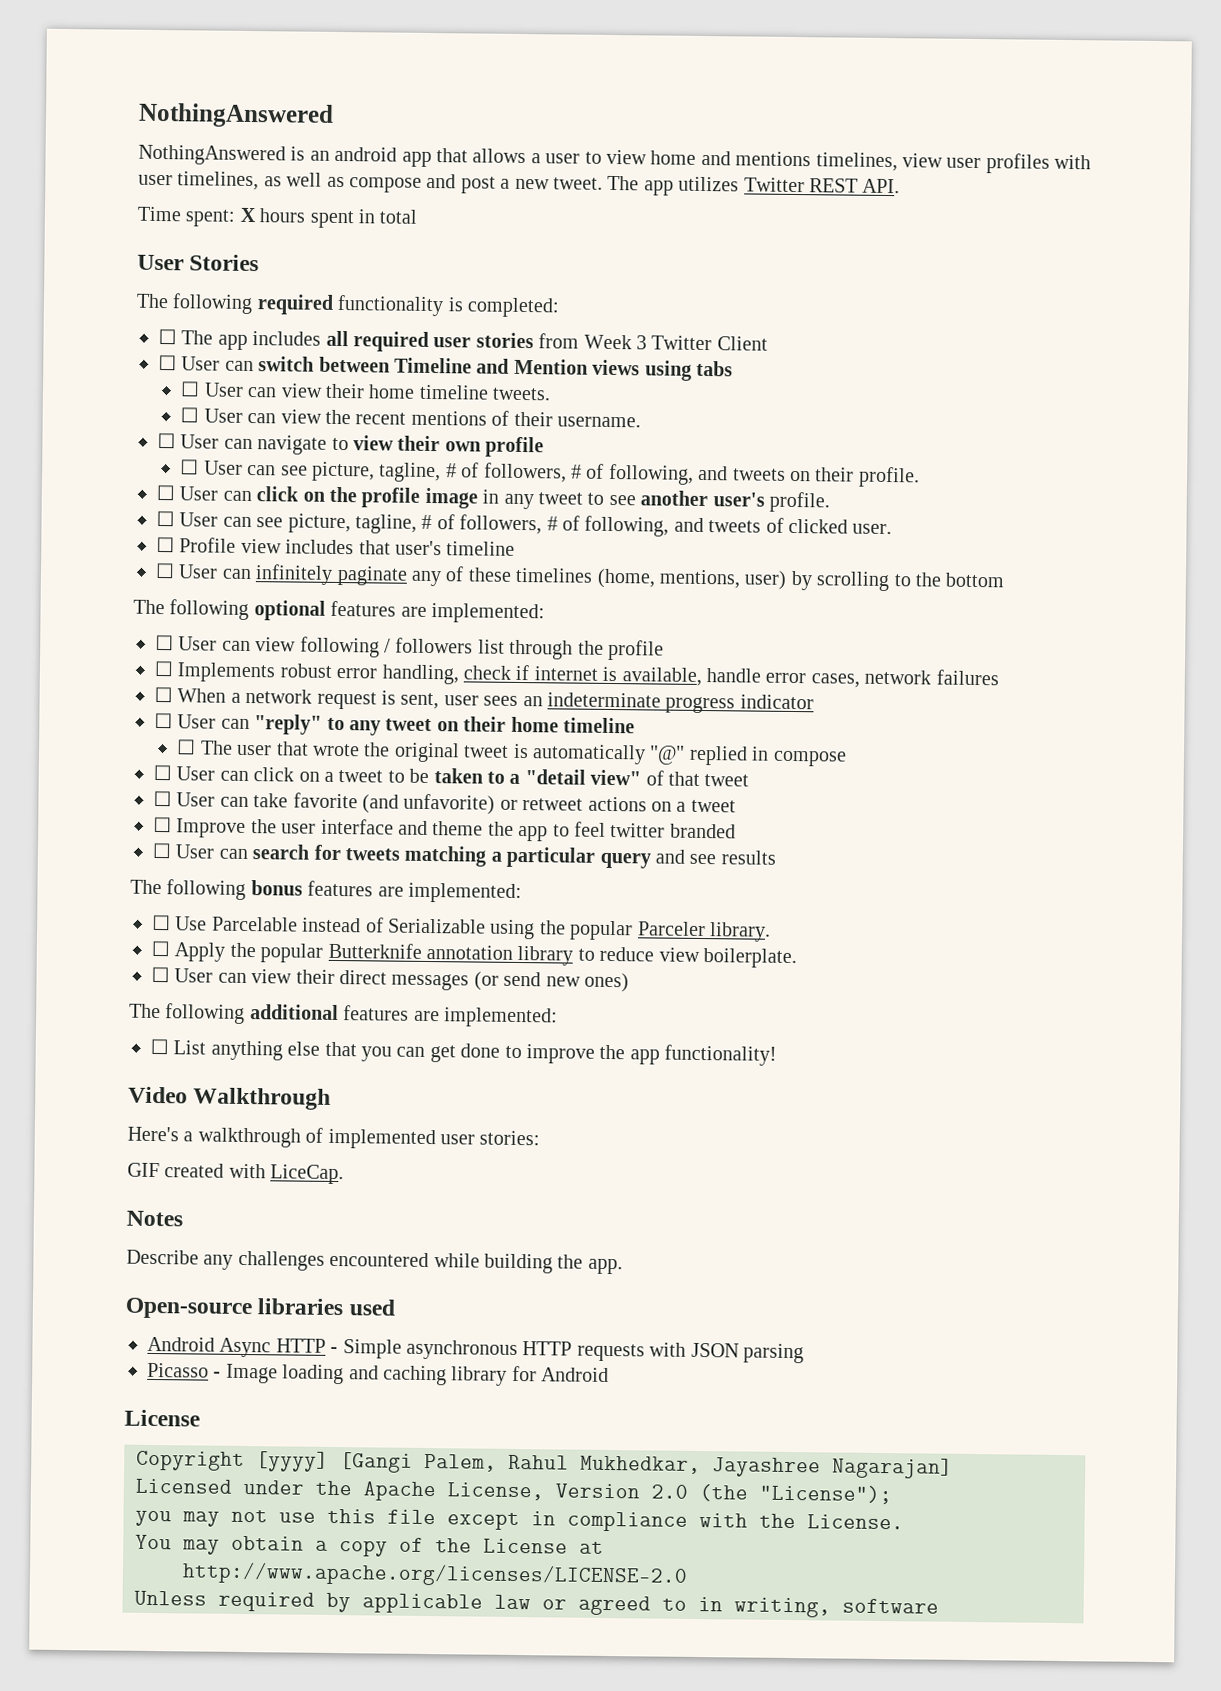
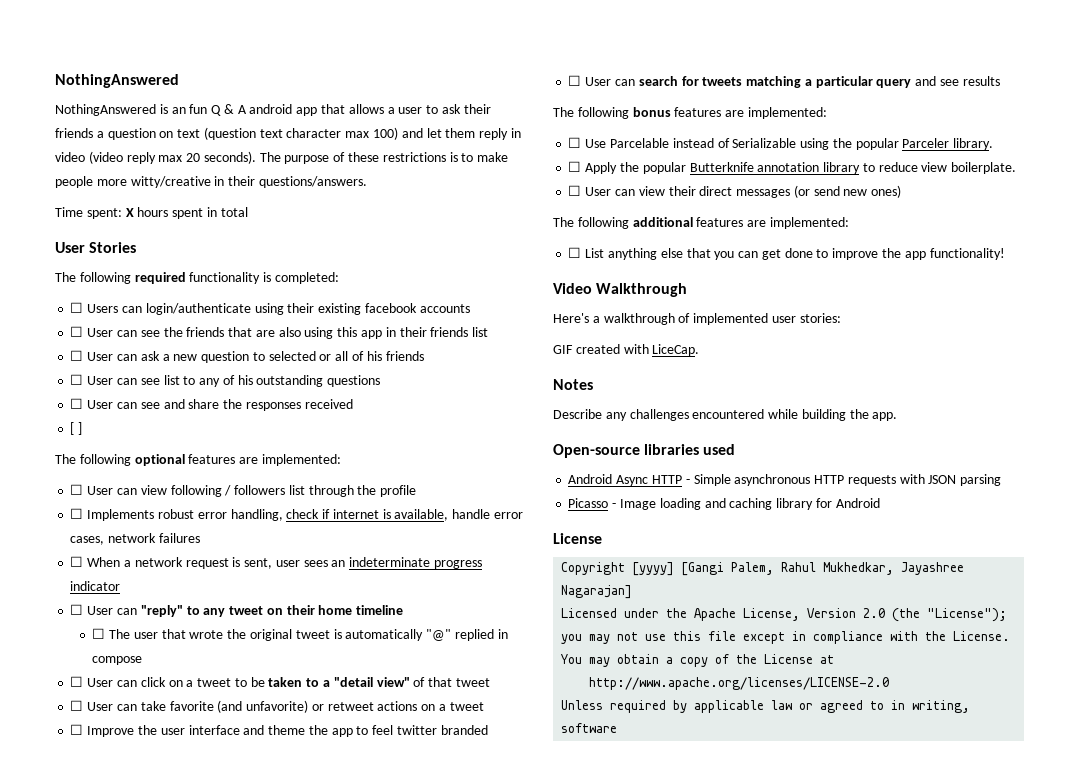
- NothingAnswered is an android app that allows a user to view home and mentions timelines, view user profiles with user timelines, as well as compose and post a new tweet. The app utilizes Twitter REST API.
+ NothingAnswered is an fun Q & A android app that allows a user to ask their friends a question on text (question text character max 100) and let them reply in video (video reply max 20 seconds). The purpose of these restrictions is to make people more witty/creative in their questions/answers.
- ☐ The app includes all required user stories from Week 3 Twitter Client
- ☐ User can switch between Timeline and Mention views using tabs
- ☐ User can view their home timeline tweets.
- ☐ User can view the recent mentions of their username.
- ☐ User can navigate to view their own profile
- ☐ User can see picture, tagline, # of followers, # of following, and tweets on their profile.
- ☐ User can click on the profile image in any tweet to see another user's profile.
- ☐ User can see picture, tagline, # of followers, # of following, and tweets of clicked user.
- ☐ Profile view includes that user's timeline
- ☐ User can infinitely paginate any of these timelines (home, mentions, user) by scrolling to the bottom
+ ☐ Users can login/authenticate using their existing facebook accounts
+ ☐ User can see the friends that are also using this app in their friends list
+ ☐ User can ask a new question to selected or all of his friends
+ ☐ User can see list to any of his outstanding questions
+ ☐ User can see and share the responses received
+ [ ]

